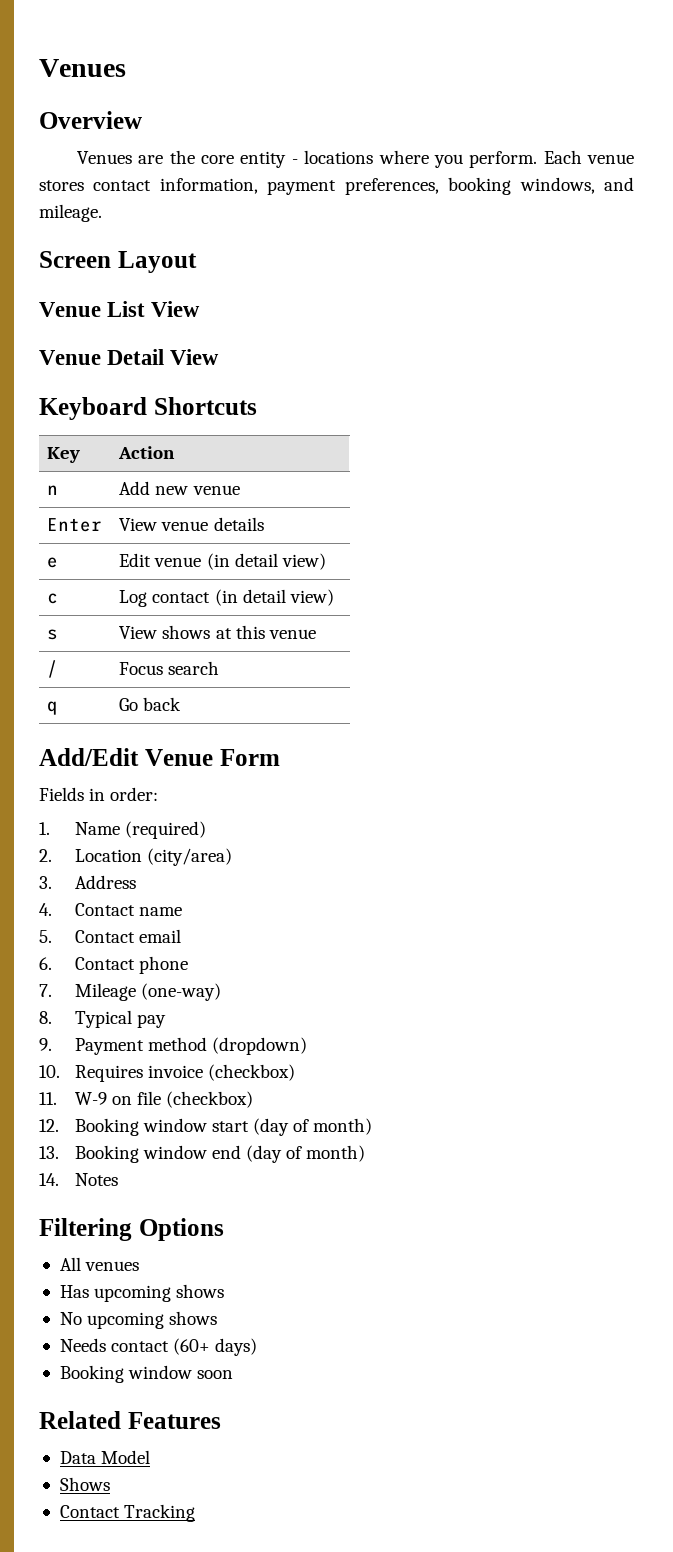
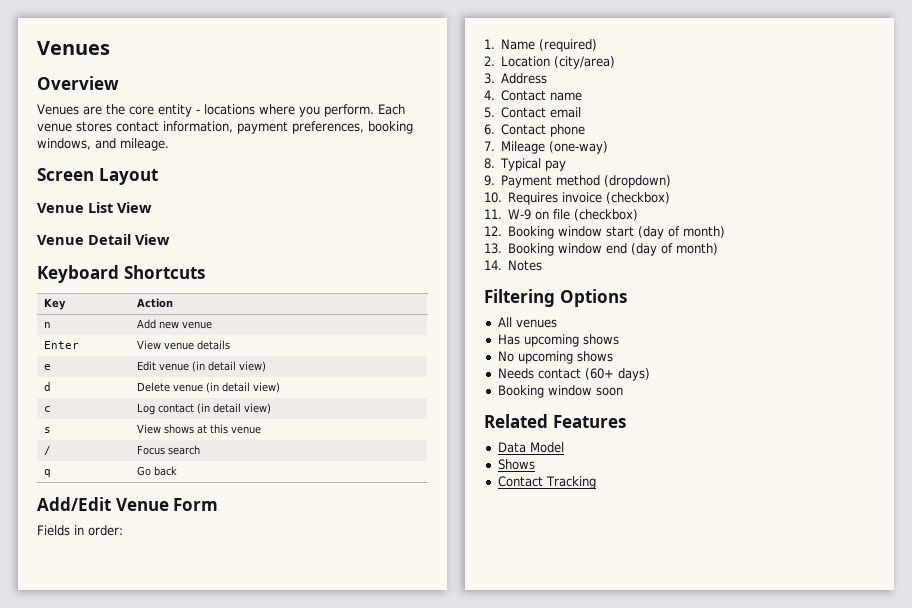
+ d | Delete venue (in detail view)

